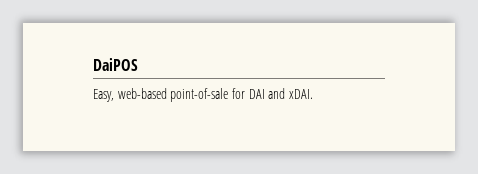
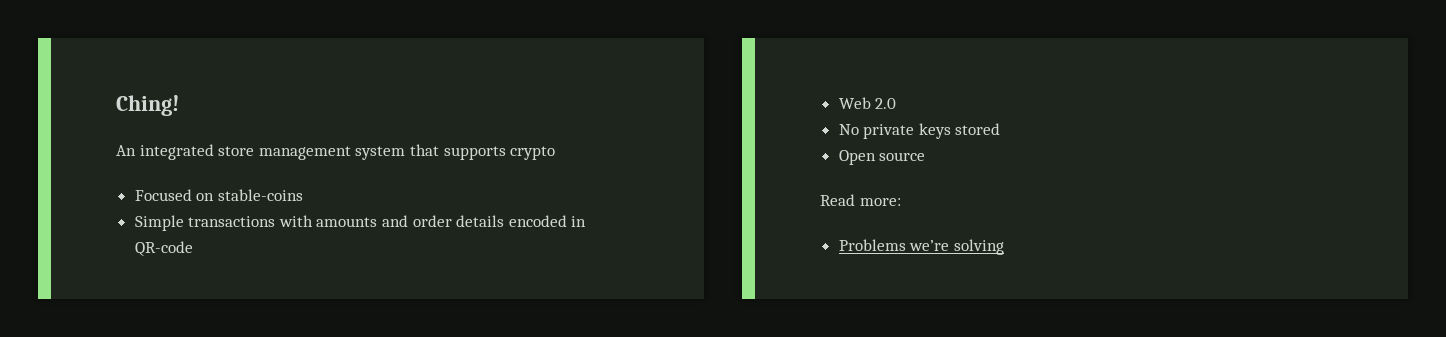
- DaiPOS
- Easy, web-based point-of-sale for DAI and xDAI.
+ Ching!
+ An integrated store management system that supports crypto
+ Focused on stable-coins
+ Simple transactions with amounts and order details encoded in QR-code
+ Web 2.0
+ No private keys stored
+ Open source
+ Read more:
+ Problems we’re solving

